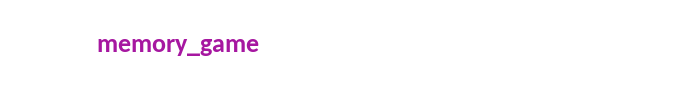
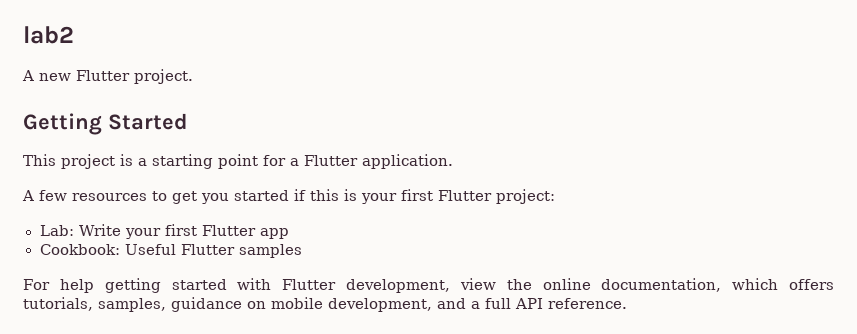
- memory_game
+ lab2
+ A new Flutter project.
+ Getting Started
+ This project is a starting point for a Flutter application.
+ A few resources to get you started if this is your first Flutter project:
+ Lab: Write your first Flutter app
+ Cookbook: Useful Flutter samples
+ For help getting started with Flutter development, view the online documentation, which offers tutorials, samples, guidance on mobile development, and a full API reference.

